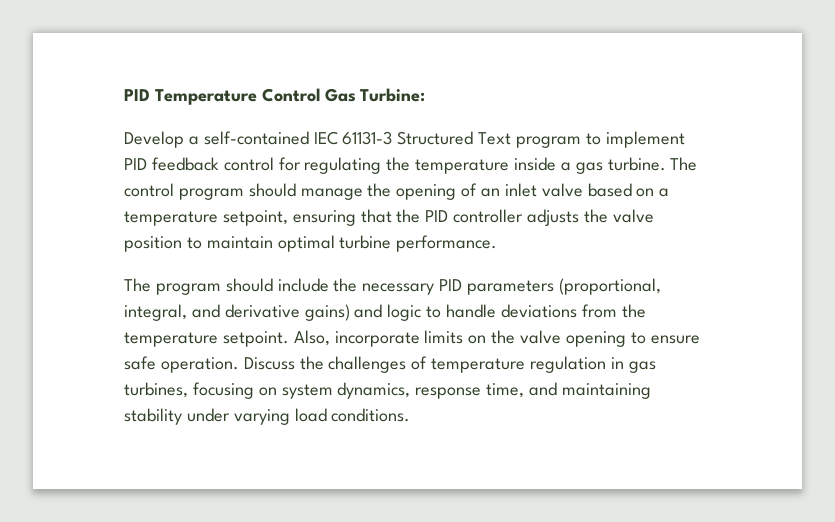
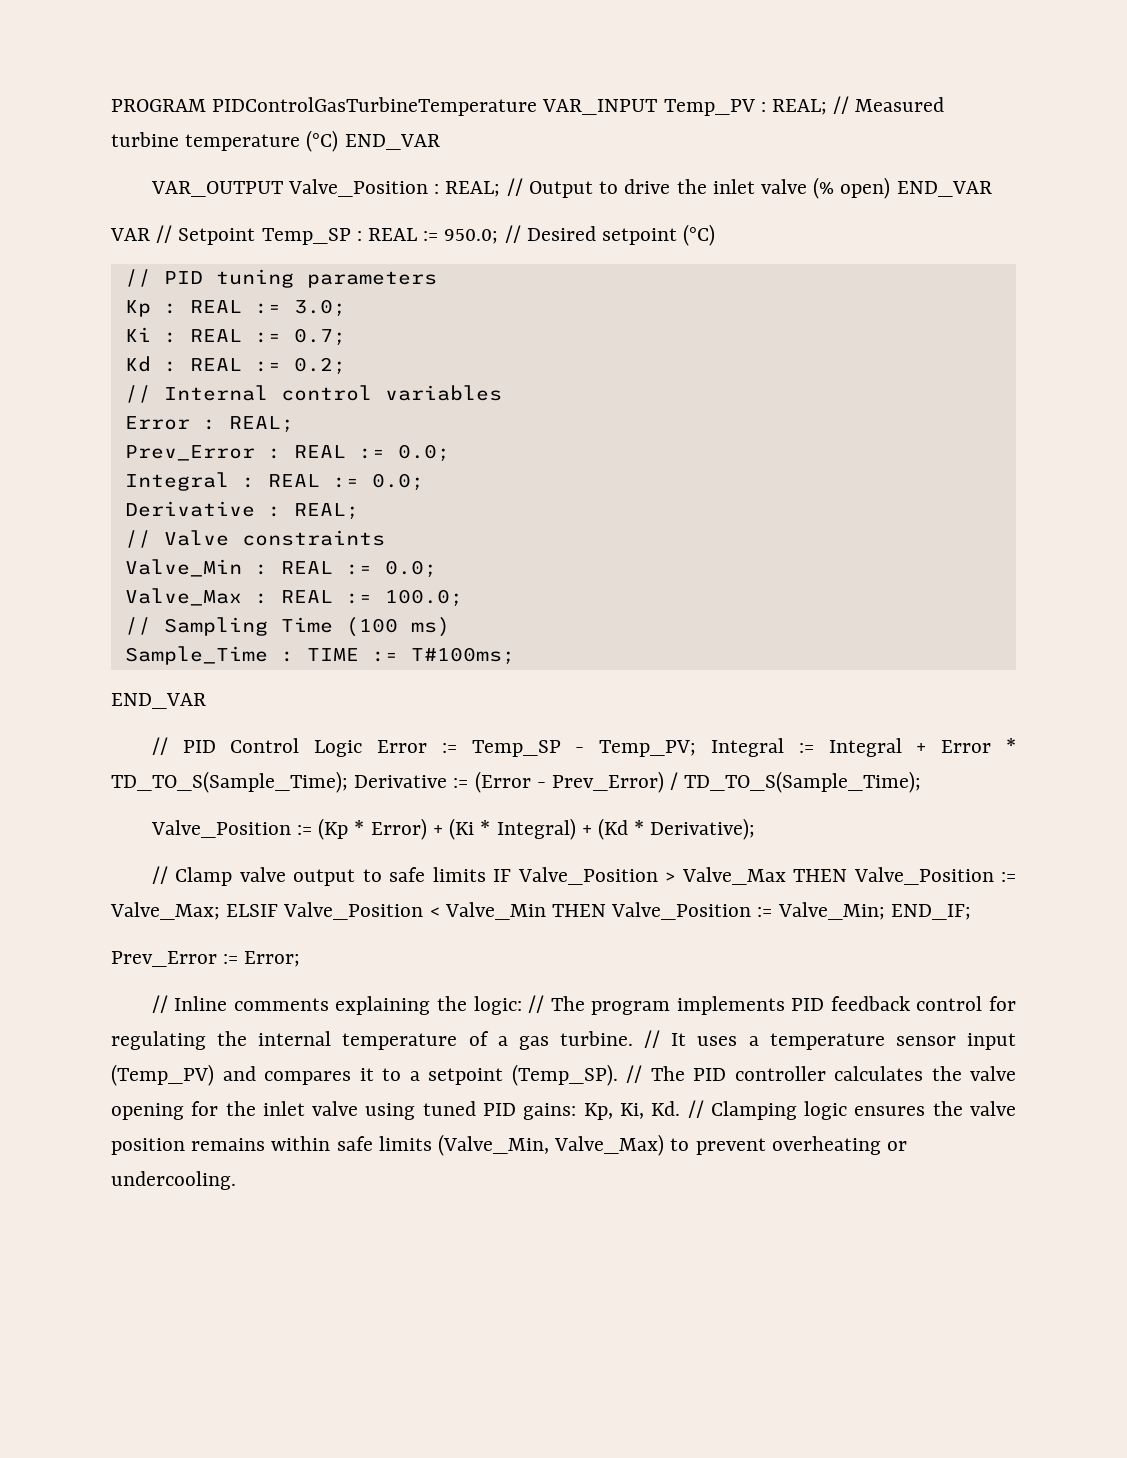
- PID Temperature Control Gas Turbine:
- Develop a self-contained IEC 61131-3 Structured Text program to implement PID feedback control for regulating the temperature inside a gas turbine. The control program should manage the opening of an inlet valve based on a temperature setpoint, ensuring that the PID controller adjusts the valve position to maintain optimal turbine performance.
- The program should include the necessary PID parameters (proportional, integral, and derivative gains) and logic to handle deviations from the temperature setpoint. Also, incorporate limits on the valve opening to ensure safe operation. Discuss the challenges of temperature regulation in gas turbines, focusing on system dynamics, response time, and maintaining stability under varying load conditions.
+ PROGRAM PIDControlGasTurbineTemperature VAR_INPUT Temp_PV : REAL; // Measured turbine temperature (°C) END_VAR
+ VAR_OUTPUT Valve_Position : REAL; // Output to drive the inlet valve (% open) END_VAR
+ VAR // Setpoint Temp_SP : REAL := 950.0; // Desired setpoint (°C)
+ // PID tuning parameters
+ Kp : REAL := 3.0;
+ Ki : REAL := 0.7;
+ Kd : REAL := 0.2;
+ // Internal control variables
+ Error : REAL;
+ Prev_Error : REAL := 0.0;
+ Integral : REAL := 0.0;
+ Derivative : REAL;
+ // Valve constraints
+ Valve_Min : REAL := 0.0;
+ Valve_Max : REAL := 100.0;
+ // Sampling Time (100 ms)
+ Sample_Time : TIME := T#100ms;
+ END_VAR
+ // PID Control Logic Error := Temp_SP - Temp_PV; Integral := Integral + Error * TD_TO_S(Sample_Time); Derivative := (Error - Prev_Error) / TD_TO_S(Sample_Time);
+ Valve_Position := (Kp * Error) + (Ki * Integral) + (Kd * Derivative);
+ // Clamp valve output to safe limits IF Valve_Position > Valve_Max THEN Valve_Position := Valve_Max; ELSIF Valve_Position < Valve_Min THEN Valve_Position := Valve_Min; END_IF;
+ Prev_Error := Error;
+ // Inline comments explaining the logic: // The program implements PID feedback control for regulating the internal temperature of a gas turbine. // It uses a temperature sensor input (Temp_PV) and compares it to a setpoint (Temp_SP). // The PID controller calculates the valve opening for the inlet valve using tuned PID gains: Kp, Ki, Kd. // Clamping logic ensures the valve position remains within safe limits (Valve_Min, Valve_Max) to prevent overheating or undercooling.

